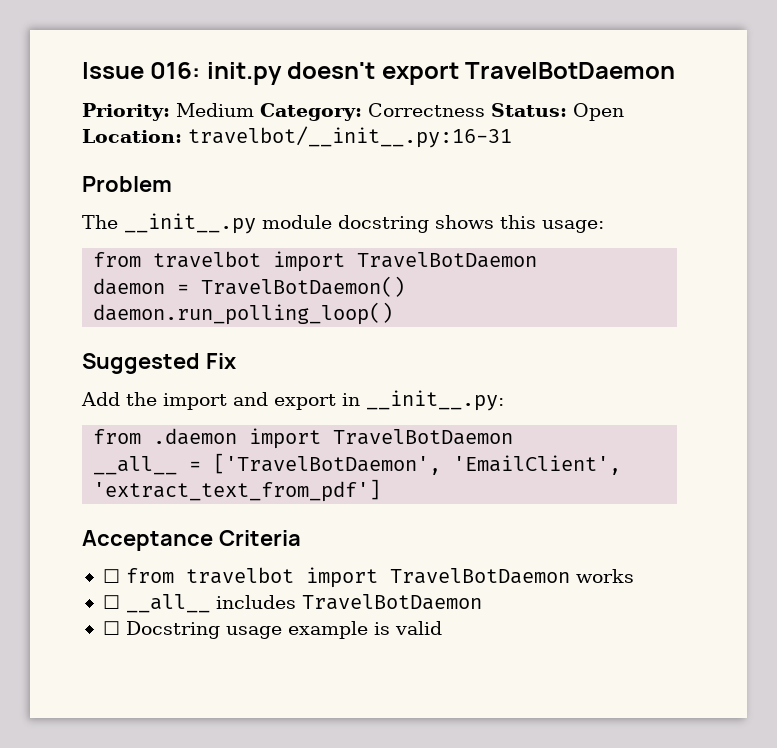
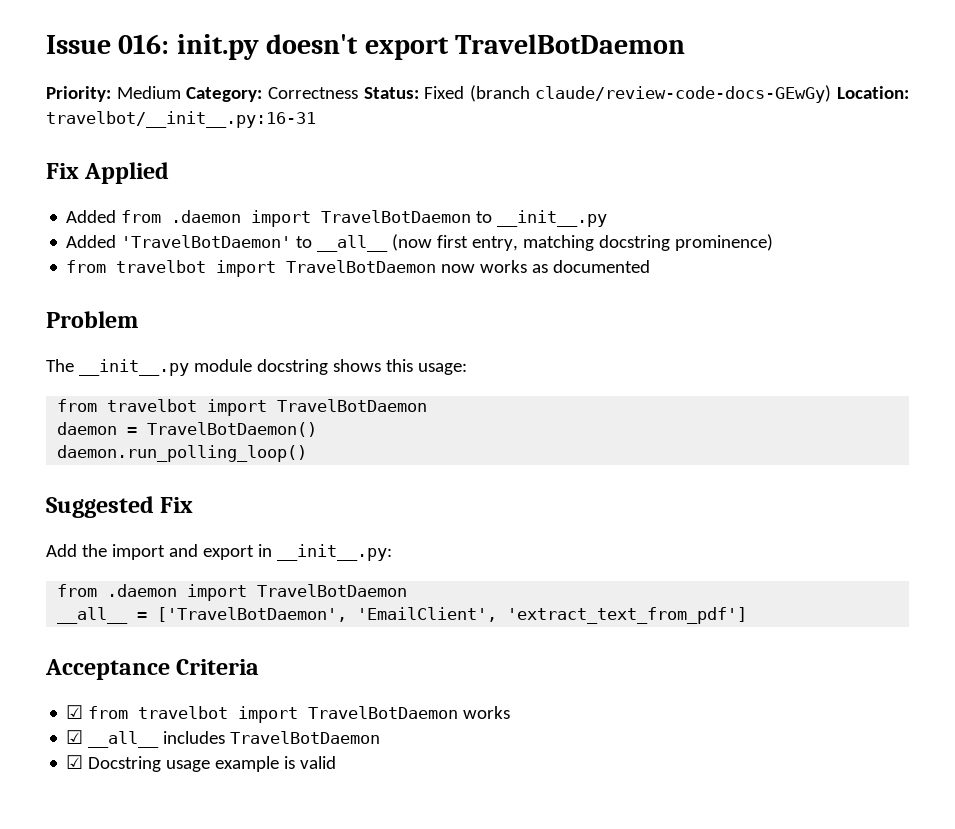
- Priority: Medium Category: Correctness Status: Open Location: travelbot/__init__.py:16-31
+ Priority: Medium Category: Correctness Status: Fixed (branch claude/review-code-docs-GEwGy) Location: travelbot/__init__.py:16-31
+ Fix Applied
+ Added from .daemon import TravelBotDaemon to __init__.py
+ Added 'TravelBotDaemon' to __all__ (now first entry, matching docstring prominence)
+ from travelbot import TravelBotDaemon now works as documented
- ☐ from travelbot import TravelBotDaemon works
+ ☑ from travelbot import TravelBotDaemon works
- ☐ __all__ includes TravelBotDaemon
+ ☑ __all__ includes TravelBotDaemon
- ☐ Docstring usage example is valid
+ ☑ Docstring usage example is valid

